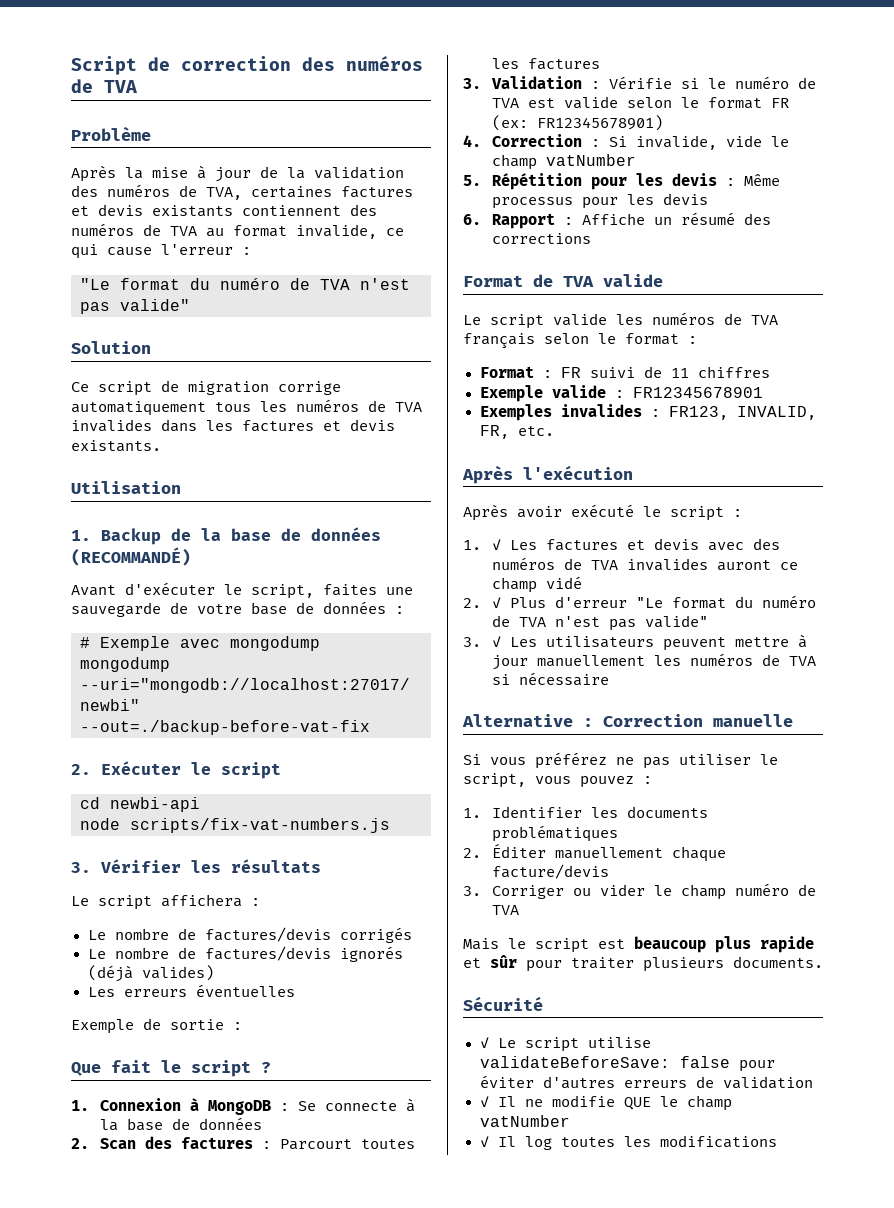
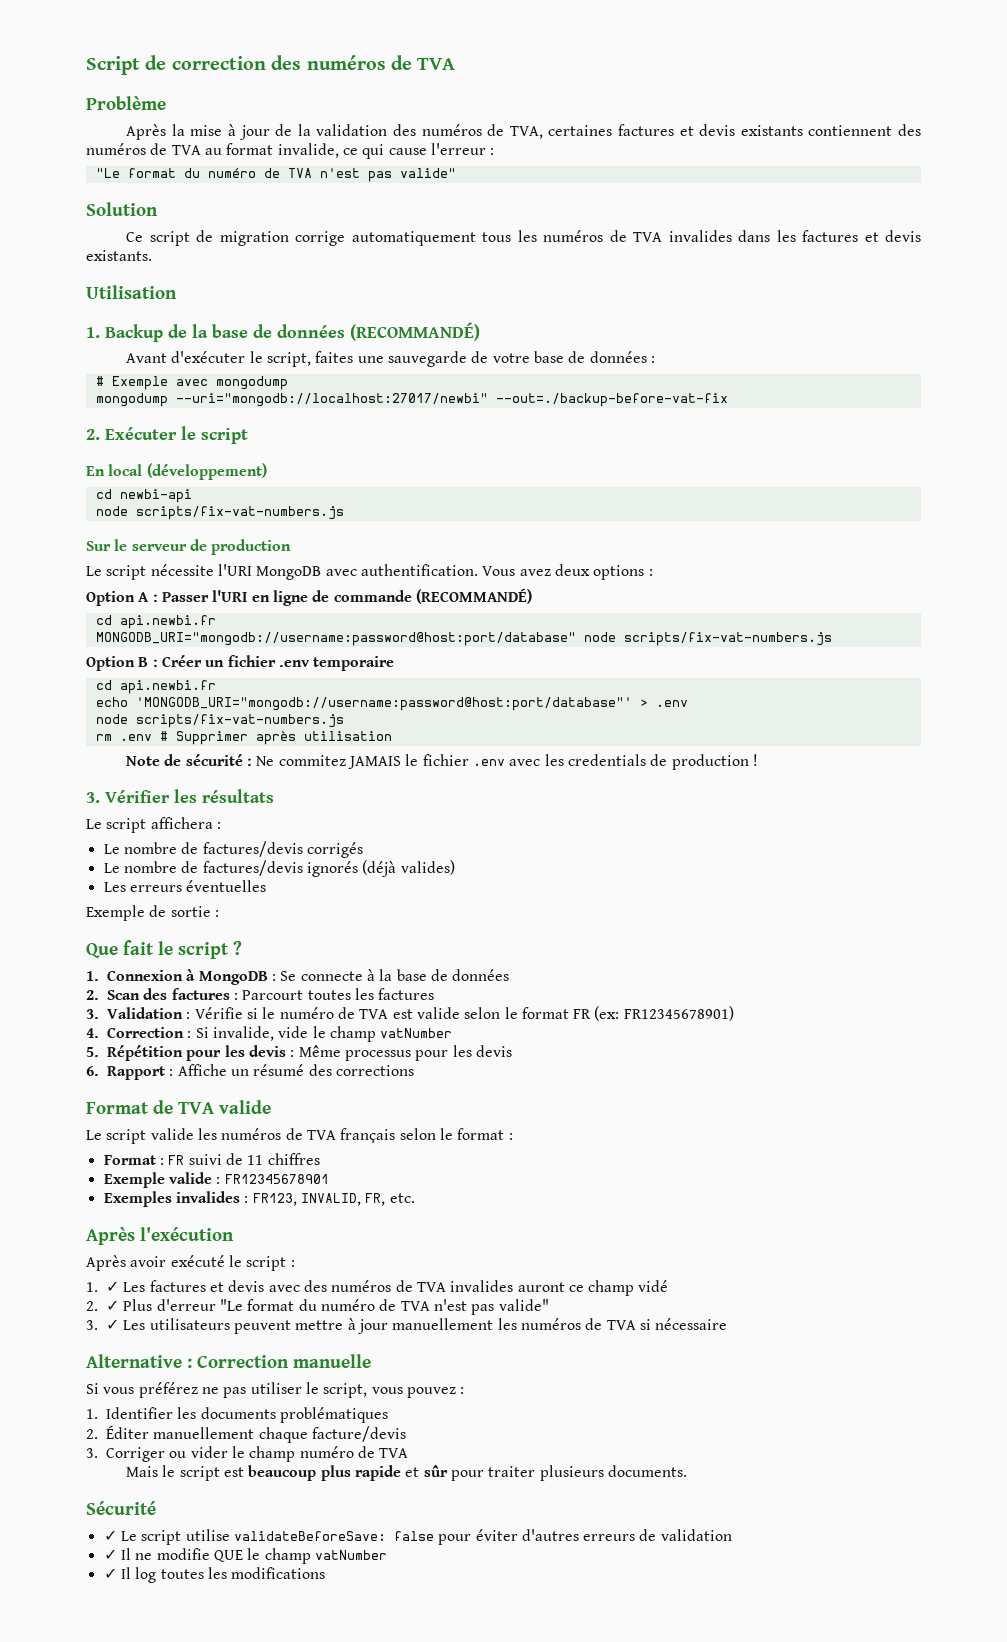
+ En local (développement)
+ Sur le serveur de production
+ Le script nécessite l'URI MongoDB avec authentification. Vous avez deux options :
+ Option A : Passer l'URI en ligne de commande (RECOMMANDÉ)
+ cd api.newbi.fr
+ MONGODB_URI="mongodb://username:password@host:port/database" node scripts/fix-vat-numbers.js
+ Option B : Créer un fichier .env temporaire
+ cd api.newbi.fr
+ echo 'MONGODB_URI="mongodb://username:password@host:port/database"' > .env
+ node scripts/fix-vat-numbers.js
+ rm .env # Supprimer après utilisation
+ Note de sécurité : Ne commitez JAMAIS le fichier .env avec les credentials de production !

